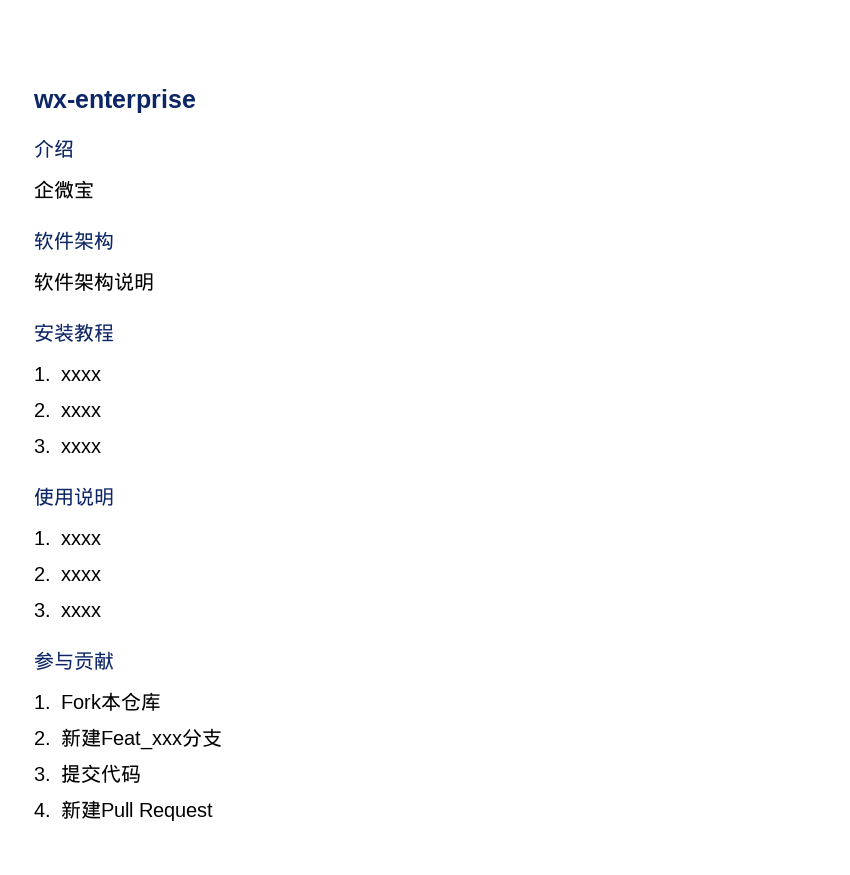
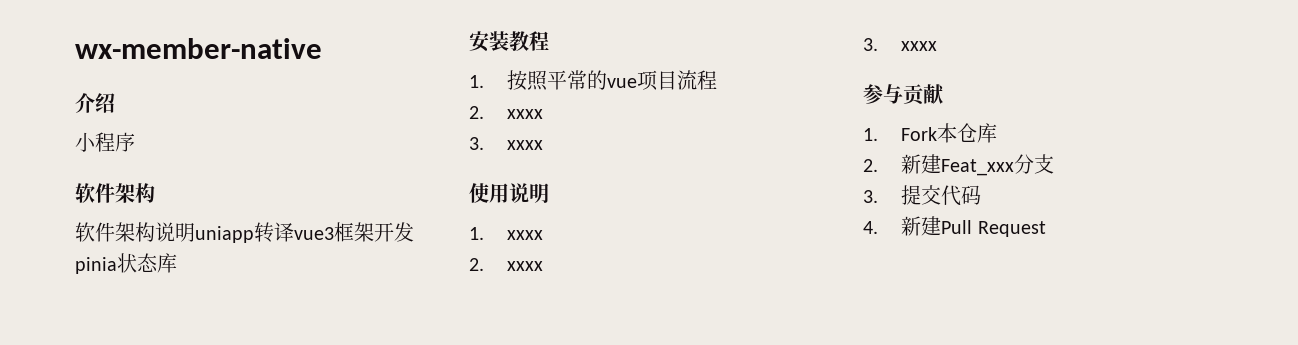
- wx-enterprise
+ wx-member-native
- 企微宝
+ 小程序
- 软件架构说明
+ 软件架构说明uniapp转译vue3框架开发pinia状态库
  安装教程
- 1. xxxx
+ 1.按照平常的vue项目流程

